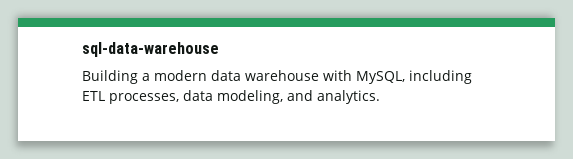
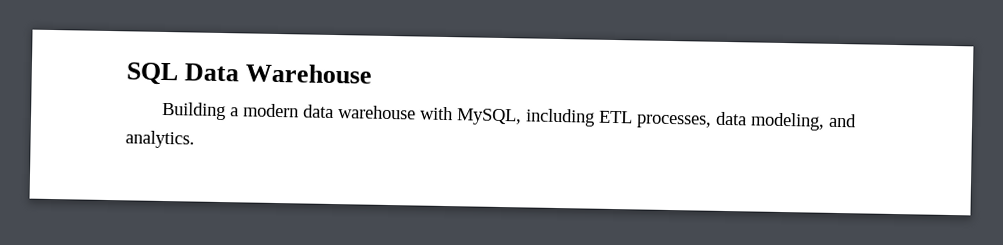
- sql-data-warehouse
+ SQL Data Warehouse

